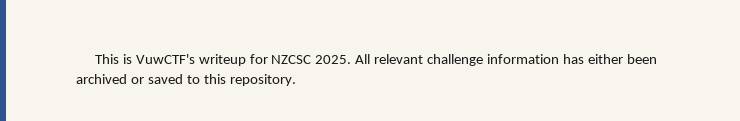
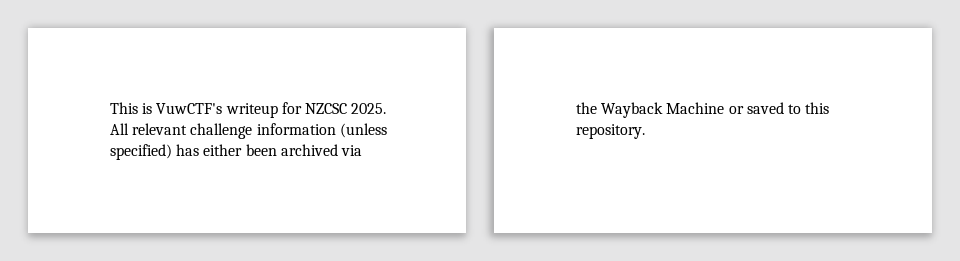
- All relevant challenge information has either been archived or saved to this repository.
+ All relevant challenge information (unless specified) has either been archived via the Wayback Machine or saved to this repository.

